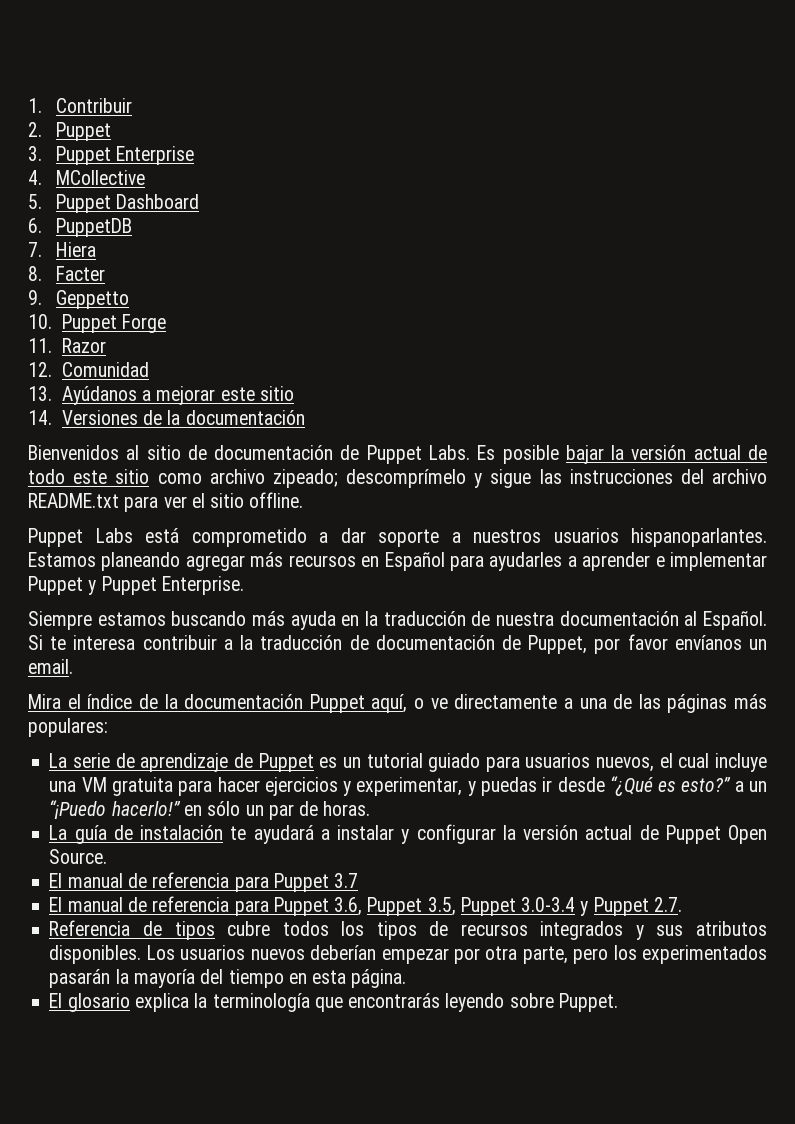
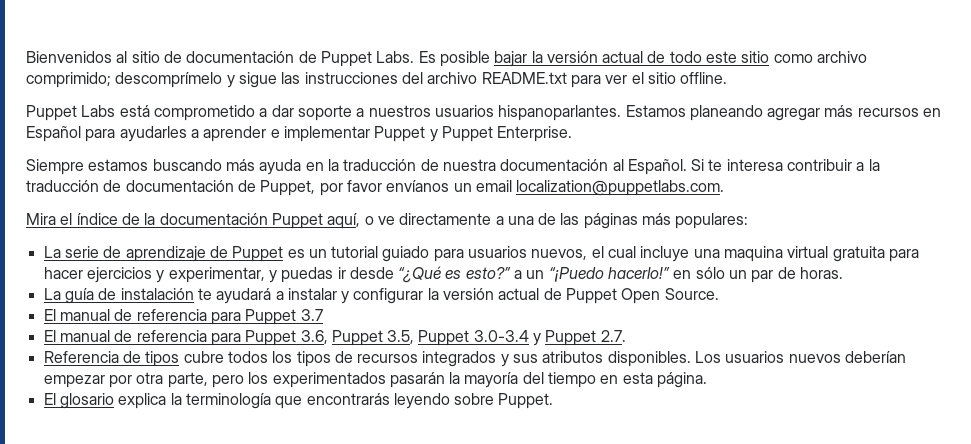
- 1. Contribuir
- 2. Puppet
- 3. Puppet Enterprise
- 4. MCollective
- 5. Puppet Dashboard
- 6. PuppetDB
- 7. Hiera
- 8. Facter
- 9. Geppetto
- 10. Puppet Forge
- 11. Razor
- 12. Comunidad
- 13. Ayúdanos a mejorar este sitio
- 14. Versiones de la documentación
- Es posible bajar la versión actual de todo este sitio como archivo zipeado; descomprímelo y sigue las instrucciones del archivo README.txt para ver el sitio offline.
+ Es posible bajar la versión actual de todo este sitio como archivo comprimido; descomprímelo y sigue las instrucciones del archivo README.txt para ver el sitio offline.
- Si te interesa contribuir a la traducción de documentación de Puppet, por favor envíanos un email.
+ Si te interesa contribuir a la traducción de documentación de Puppet, por favor envíanos un email localization@puppetlabs.com.
- La serie de aprendizaje de Puppet es un tutorial guiado para usuarios nuevos, el cual incluye una VM gratuita para hacer ejercicios y experimentar, y puedas ir desde “¿Qué es esto?” a un “¡Puedo hacerlo!” en sólo un par de horas.
+ La serie de aprendizaje de Puppet es un tutorial guiado para usuarios nuevos, el cual incluye una maquina virtual gratuita para hacer ejercicios y experimentar, y puedas ir desde “¿Qué es esto?” a un “¡Puedo hacerlo!” en sólo un par de horas.

